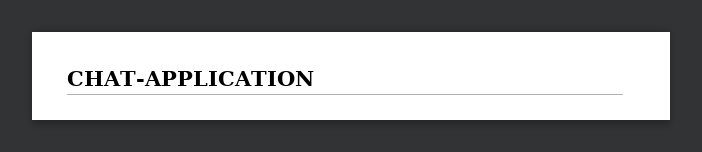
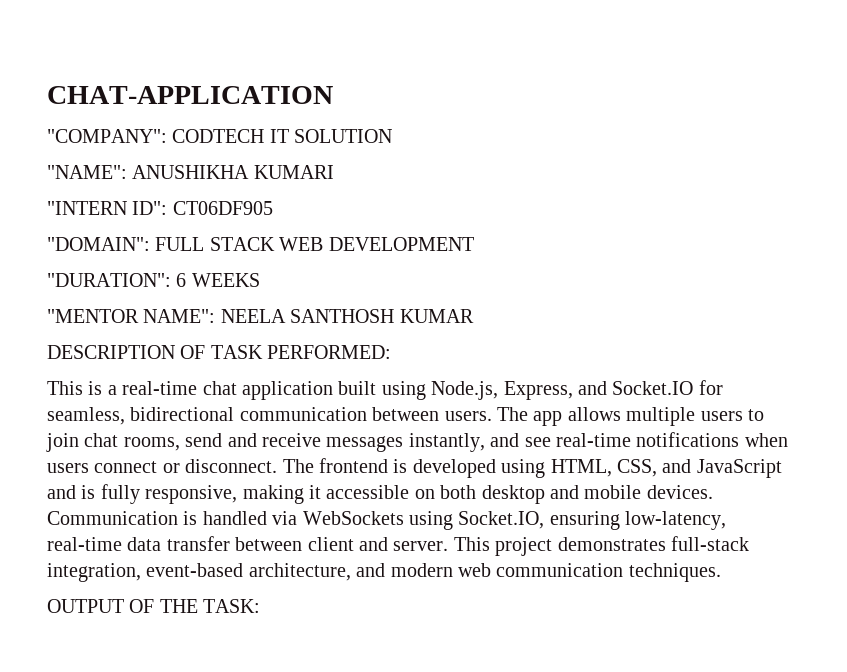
+ "COMPANY": CODTECH IT SOLUTION
+ "NAME": ANUSHIKHA KUMARI
+ "INTERN ID": CT06DF905
+ "DOMAIN": FULL STACK WEB DEVELOPMENT
+ "DURATION": 6 WEEKS
+ "MENTOR NAME": NEELA SANTHOSH KUMAR
+ DESCRIPTION OF TASK PERFORMED:
+ This is a real-time chat application built using Node.js, Express, and Socket.IO for seamless, bidirectional communication between users. The app allows multiple users to join chat rooms, send and receive messages instantly, and see real-time notifications when users connect or disconnect. The frontend is developed using HTML, CSS, and JavaScript and is fully responsive, making it accessible on both desktop and mobile devices. Communication is handled via WebSockets using Socket.IO, ensuring low-latency, real-time data transfer between client and server. This project demonstrates full-stack integration, event-based architecture, and modern web communication techniques.
+ OUTPUT OF THE TASK:

